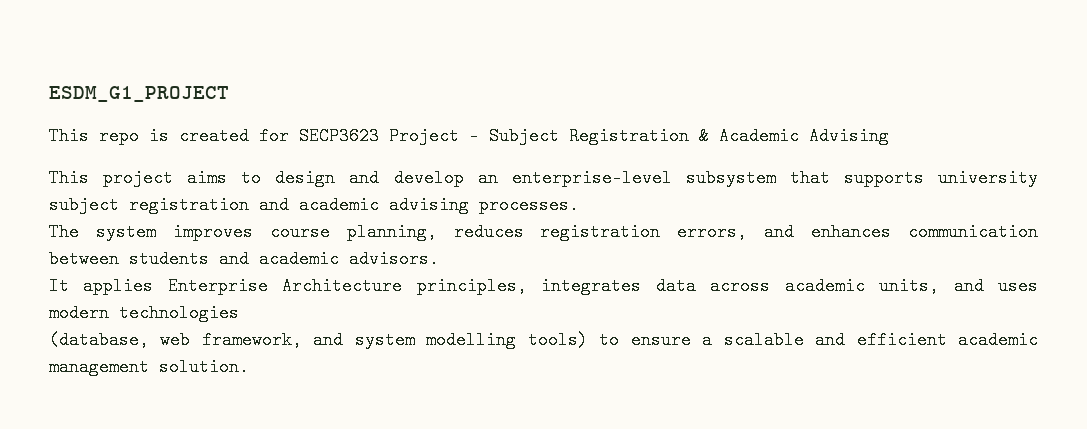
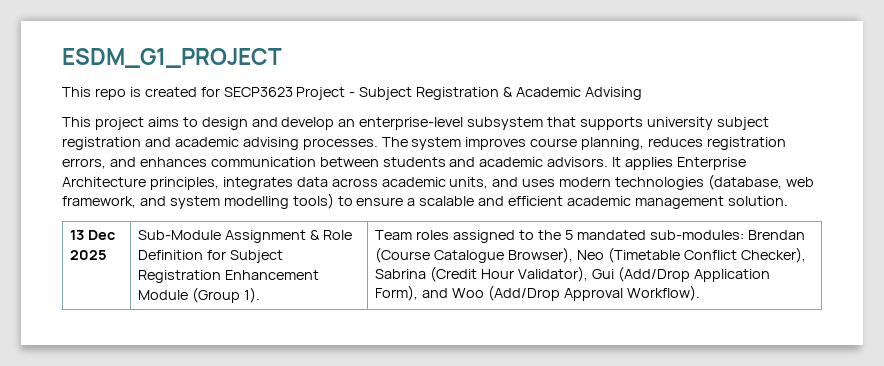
- This project aims to design and develop an enterprise-level subsystem that supports university subject registration and academic advising processes.
- The system improves course planning, reduces registration errors, and enhances communication between students and academic advisors.
- It applies Enterprise Architecture principles, integrates data across academic units, and uses modern technologies
- (database, web framework, and system modelling tools) to ensure a scalable and efficient academic management solution.
+ This project aims to design and develop an enterprise-level subsystem that supports university subject registration and academic advising processes. The system improves course planning, reduces registration errors, and enhances communication between students and academic advisors. It applies Enterprise Architecture principles, integrates data across academic units, and uses modern technologies (database, web framework, and system modelling tools) to ensure a scalable and efficient academic management solution.
+ 13 Dec 2025 | Sub-Module Assignment & Role Definition for Subject Registration Enhancement Module (Group 1). | Team roles assigned to the 5 mandated sub-modules: Brendan (Course Catalogue Browser), Neo (Timetable Conflict Checker), Sabrina (Credit Hour Validator), Gui (Add/Drop Application Form), and Woo (Add/Drop Approval Workflow).

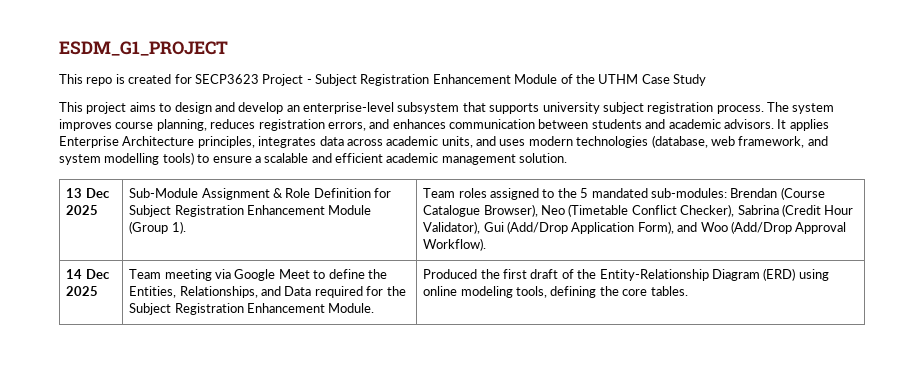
- This repo is created for SECP3623 Project - Subject Registration & Academic Advising
+ This repo is created for SECP3623 Project - Subject Registration Enhancement Module of the UTHM Case Study
- This project aims to design and develop an enterprise-level subsystem that supports university subject registration and academic advising processes.
+ This project aims to design and develop an enterprise-level subsystem that supports university subject registration process.
+ 14 Dec 2025 | Team meeting via Google Meet to define the Entities, Relationships, and Data required for the Subject Registration Enhancement Module. | Produced the first draft of the Entity-Relationship Diagram (ERD) using online modeling tools, defining the core tables.

